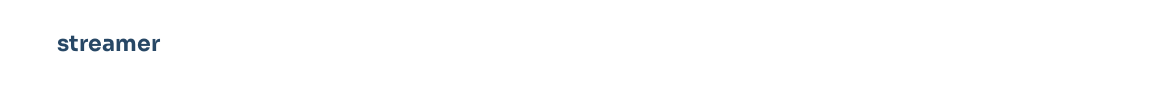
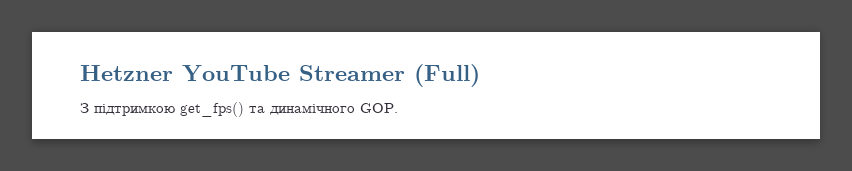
- streamer
+ Hetzner YouTube Streamer (Full)
+ З підтримкою get_fps() та динамічного GOP.

